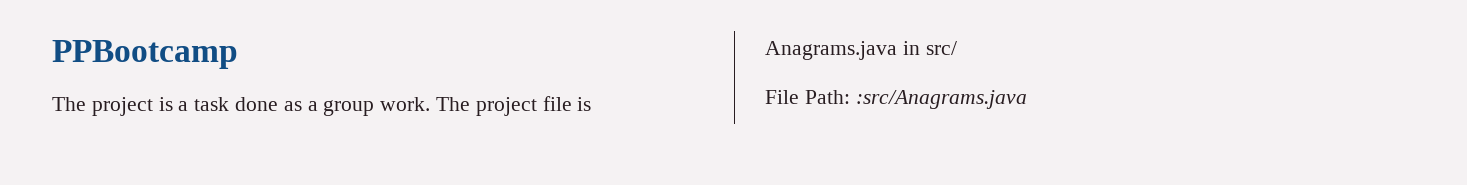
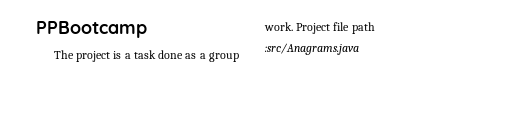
- The project file is Anagrams.java in src/
- File Path: :src/Anagrams.java
+ Project file path :src/Anagrams.java

